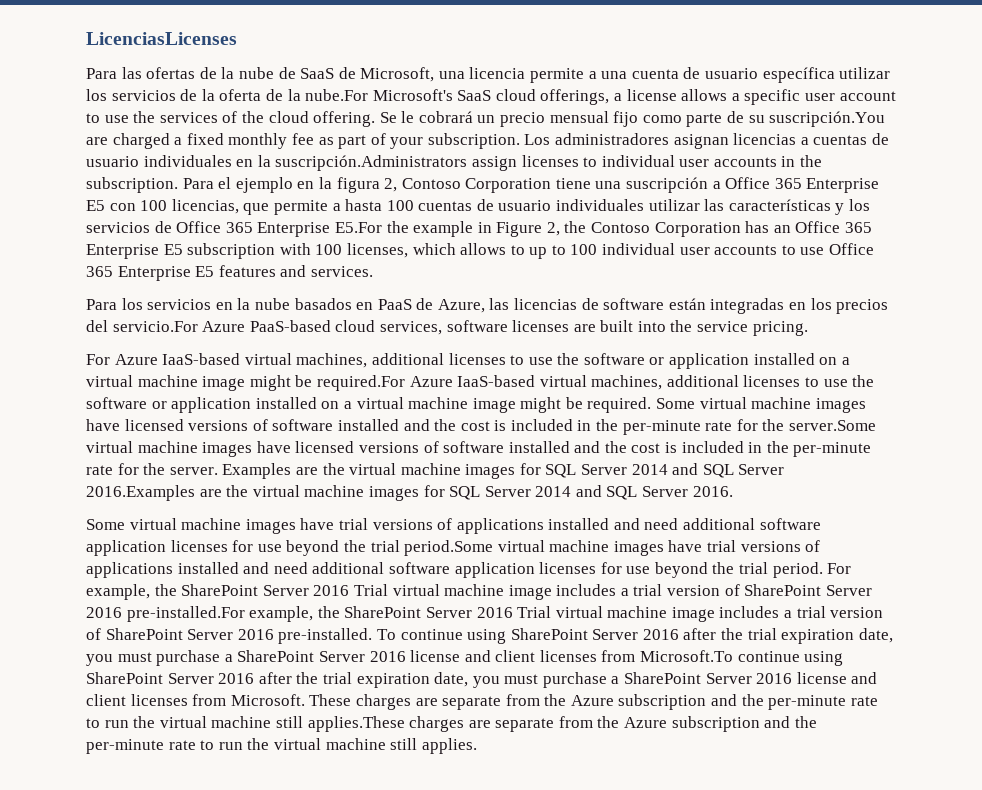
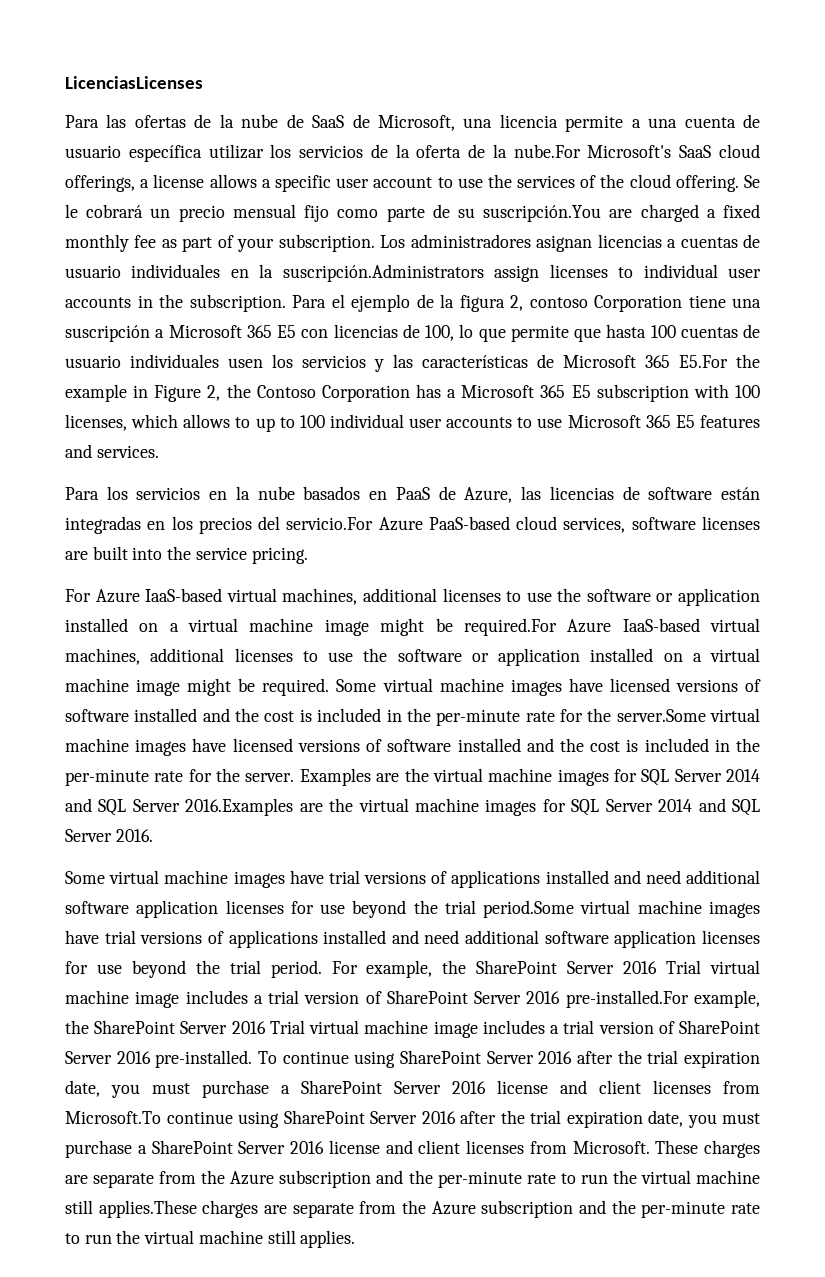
- Para el ejemplo en la figura 2, Contoso Corporation tiene una suscripción a Office 365 Enterprise E5 con 100 licencias, que permite a hasta 100 cuentas de usuario individuales utilizar las características y los servicios de Office 365 Enterprise E5.For the example in Figure 2, the Contoso Corporation has an Office 365 Enterprise E5 subscription with 100 licenses, which allows to up to 100 individual user accounts to use Office 365 Enterprise E5 features and services.
+ Para el ejemplo de la figura 2, contoso Corporation tiene una suscripción a Microsoft 365 E5 con licencias de 100, lo que permite que hasta 100 cuentas de usuario individuales usen los servicios y las características de Microsoft 365 E5.For the example in Figure 2, the Contoso Corporation has a Microsoft 365 E5 subscription with 100 licenses, which allows to up to 100 individual user accounts to use Microsoft 365 E5 features and services.

